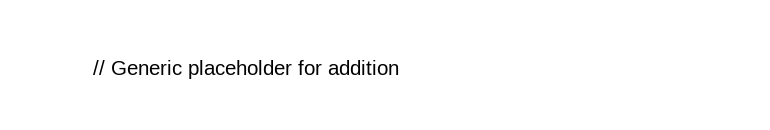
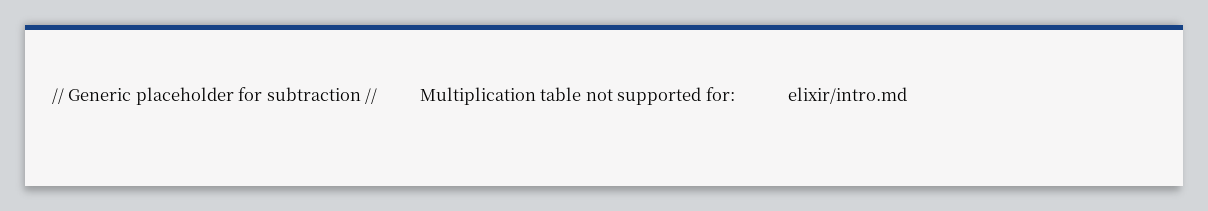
- // Generic placeholder for addition
+ // Generic placeholder for subtraction // Multiplication table not supported for: elixir/intro.md

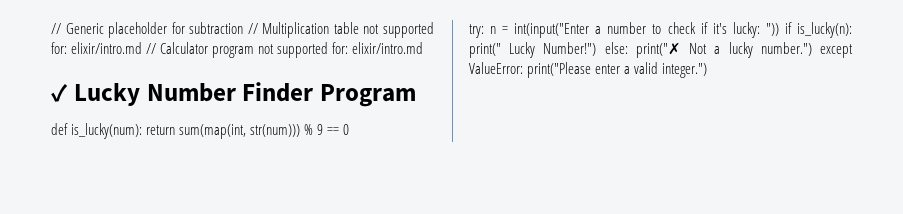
- // Generic placeholder for subtraction // Multiplication table not supported for: elixir/intro.md
+ // Generic placeholder for subtraction // Multiplication table not supported for: elixir/intro.md // Calculator program not supported for: elixir/intro.md
+ ✓ Lucky Number Finder Program
+ def is_lucky(num): return sum(map(int, str(num))) % 9 == 0
+ try: n = int(input("Enter a number to check if it's lucky: ")) if is_lucky(n): print(" Lucky Number!") else: print("✗ Not a lucky number.") except ValueError: print("Please enter a valid integer.")

